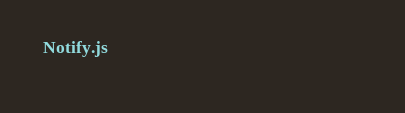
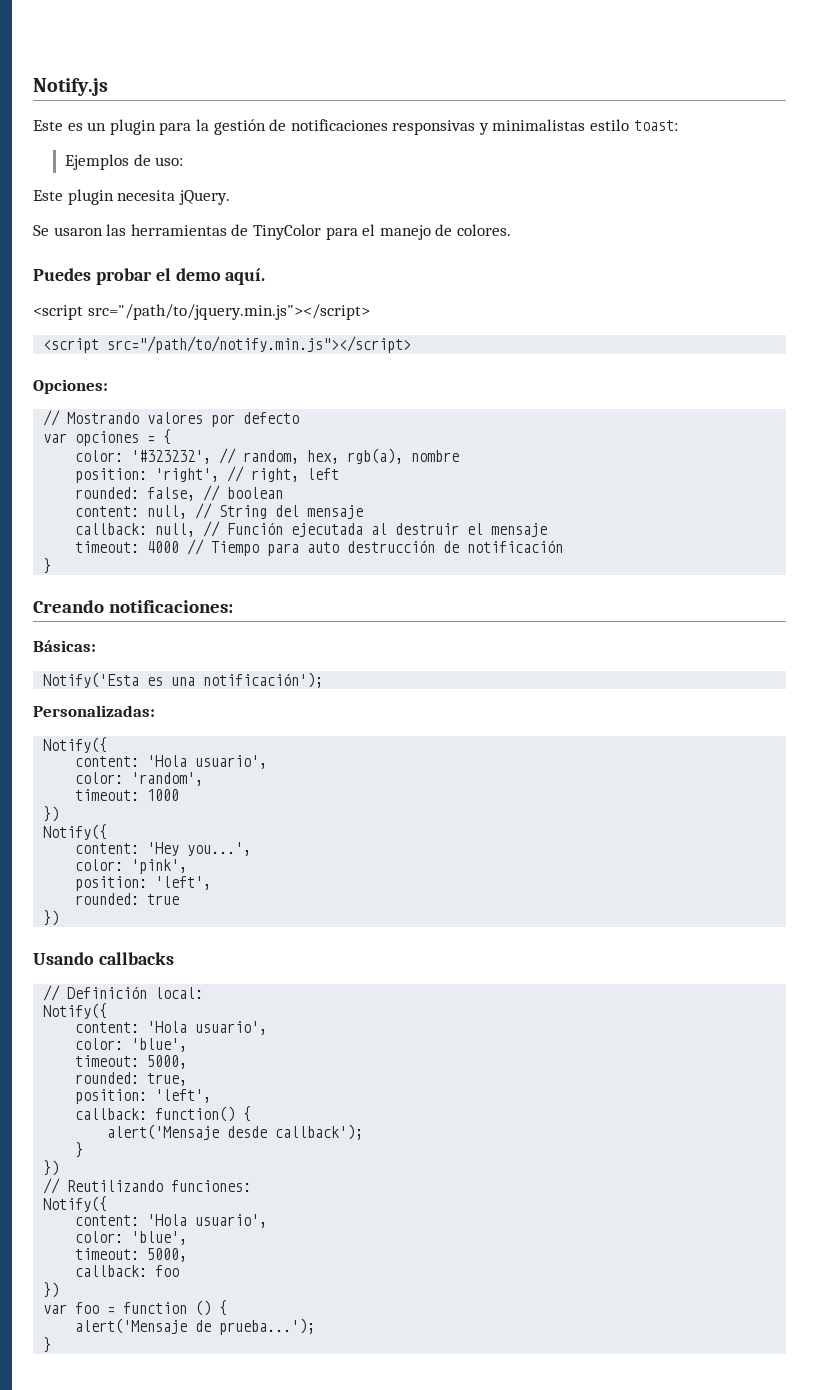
+ Este es un plugin para la gestión de notificaciones responsivas y minimalistas estilo toast:
+ Ejemplos de uso:
+ Este plugin necesita jQuery.
+ Se usaron las herramientas de TinyColor para el manejo de colores.
+ Puedes probar el demo aquí.
+ <script src="/path/to/jquery.min.js"></script>
+ <script src="/path/to/notify.min.js"></script>
+ Opciones:
+ // Mostrando valores por defecto
+ var opciones = {
+ color: '#323232', // random, hex, rgb(a), nombre
+ position: 'right', // right, left
+ rounded: false, // boolean
+ content: null, // String del mensaje
+ callback: null, // Función ejecutada al destruir el mensaje
+ timeout: 4000 // Tiempo para auto destrucción de notificación
+ }
+ Creando notificaciones:
+ Básicas:
+ Notify('Esta es una notificación');
+ Personalizadas:
+ Notify({
+ content: 'Hola usuario',
+ color: 'random',
+ timeout: 1000
+ })
+ Notify({
+ content: 'Hey you...',
+ color: 'pink',
+ position: 'left',
+ rounded: true
+ })
+ Usando callbacks
+ // Definición local:
+ Notify({
+ content: 'Hola usuario',
+ color: 'blue',
+ timeout: 5000,
+ rounded: true,
+ position: 'left',
+ callback: function() {
+ alert('Mensaje desde callback');
+ }
+ })
+ // Reutilizando funciones:
+ Notify({
+ content: 'Hola usuario',
+ color: 'blue',
+ timeout: 5000,
+ callback: foo
+ })
+ var foo = function () {
+ alert('Mensaje de prueba...');
+ }

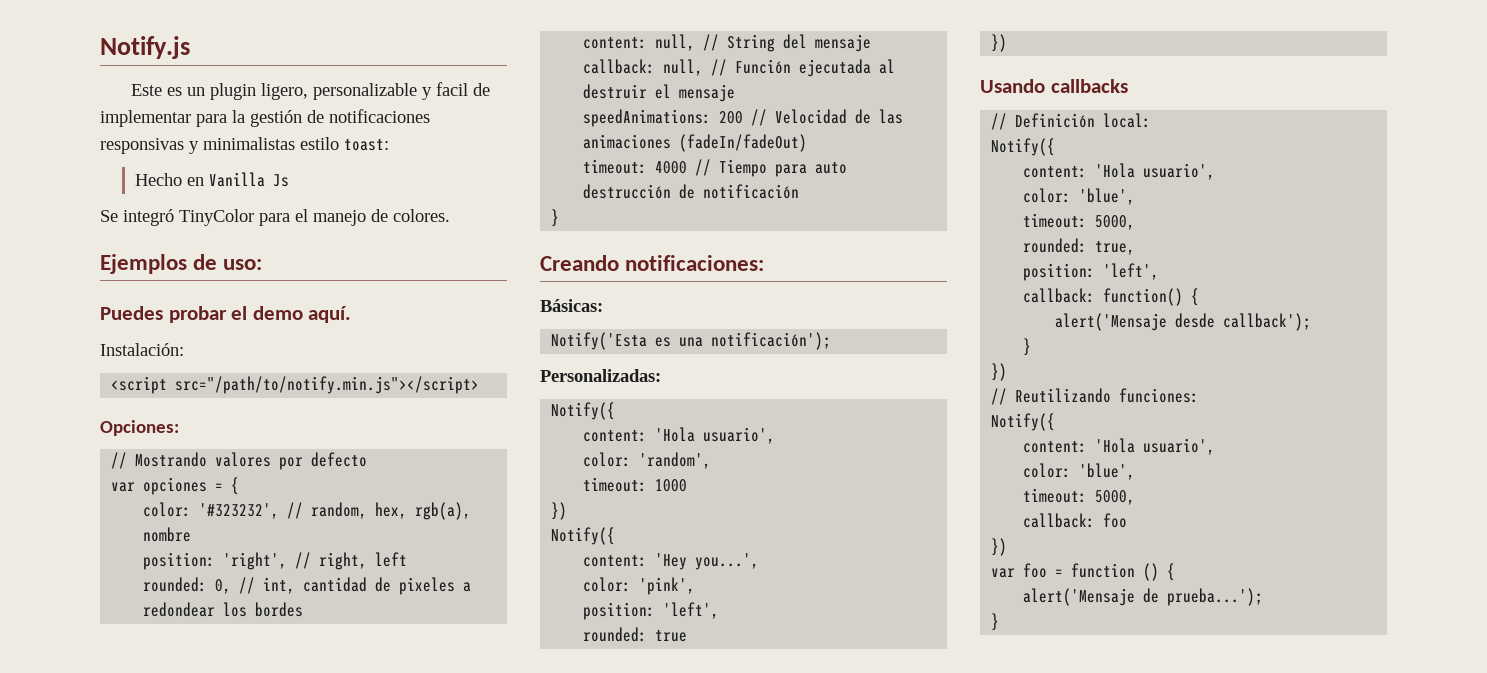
- Este es un plugin para la gestión de notificaciones responsivas y minimalistas estilo toast:
+ Este es un plugin ligero, personalizable y facil de implementar para la gestión de notificaciones responsivas y minimalistas estilo toast:
- Ejemplos de uso:
- Este plugin necesita jQuery.
- Se usaron las herramientas de TinyColor para el manejo de colores.
+ Hecho en Vanilla Js
+ Se integró TinyColor para el manejo de colores.
+ Ejemplos de uso:
- <script src="/path/to/jquery.min.js"></script>
+ Instalación:
- rounded: false, // boolean
+ rounded: 0, // int, cantidad de pixeles a redondear los bordes
+ speedAnimations: 200 // Velocidad de las animaciones (fadeIn/fadeOut)

